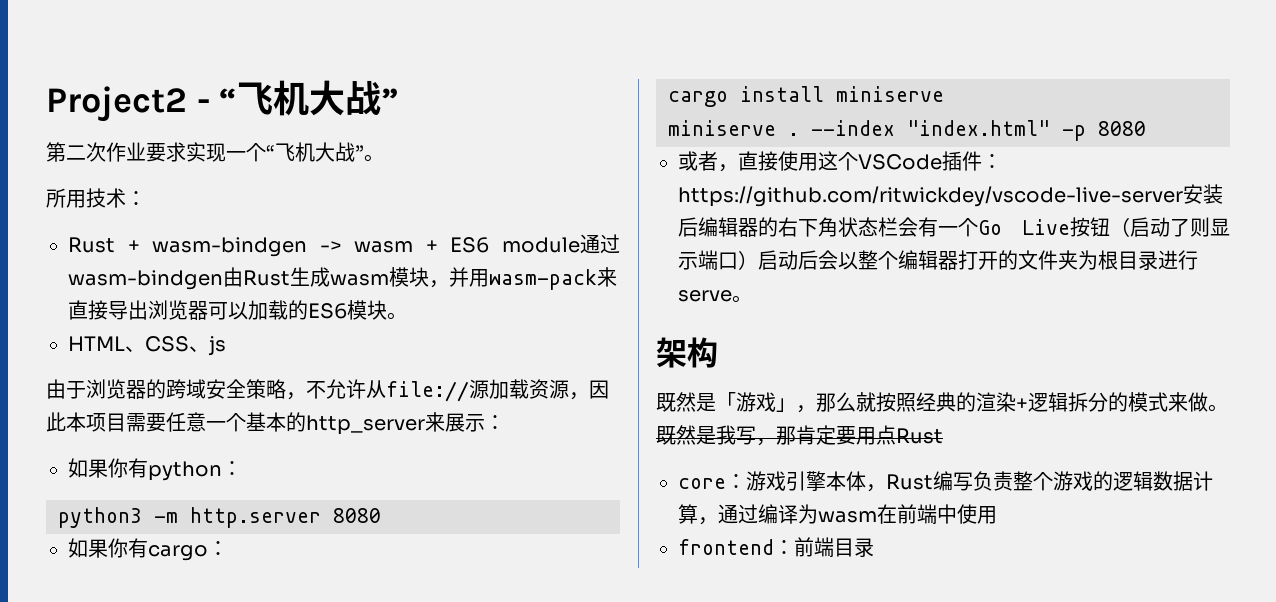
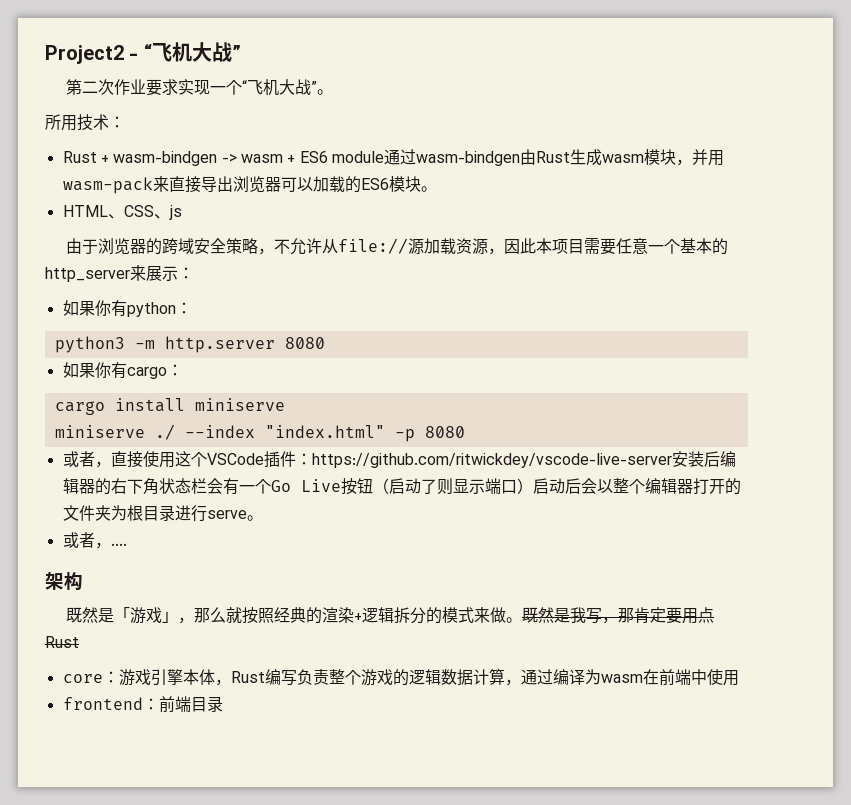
- miniserve . --index "index.html" -p 8080
+ miniserve ./ --index "index.html" -p 8080
+ 或者，....

